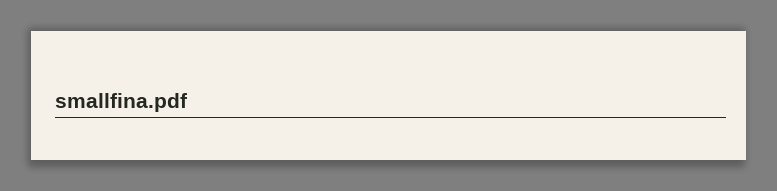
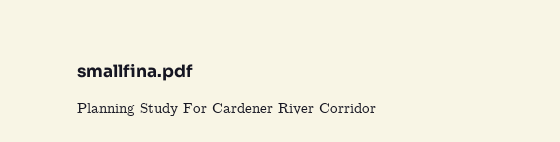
+ Planning Study For Cardener River Corridor

